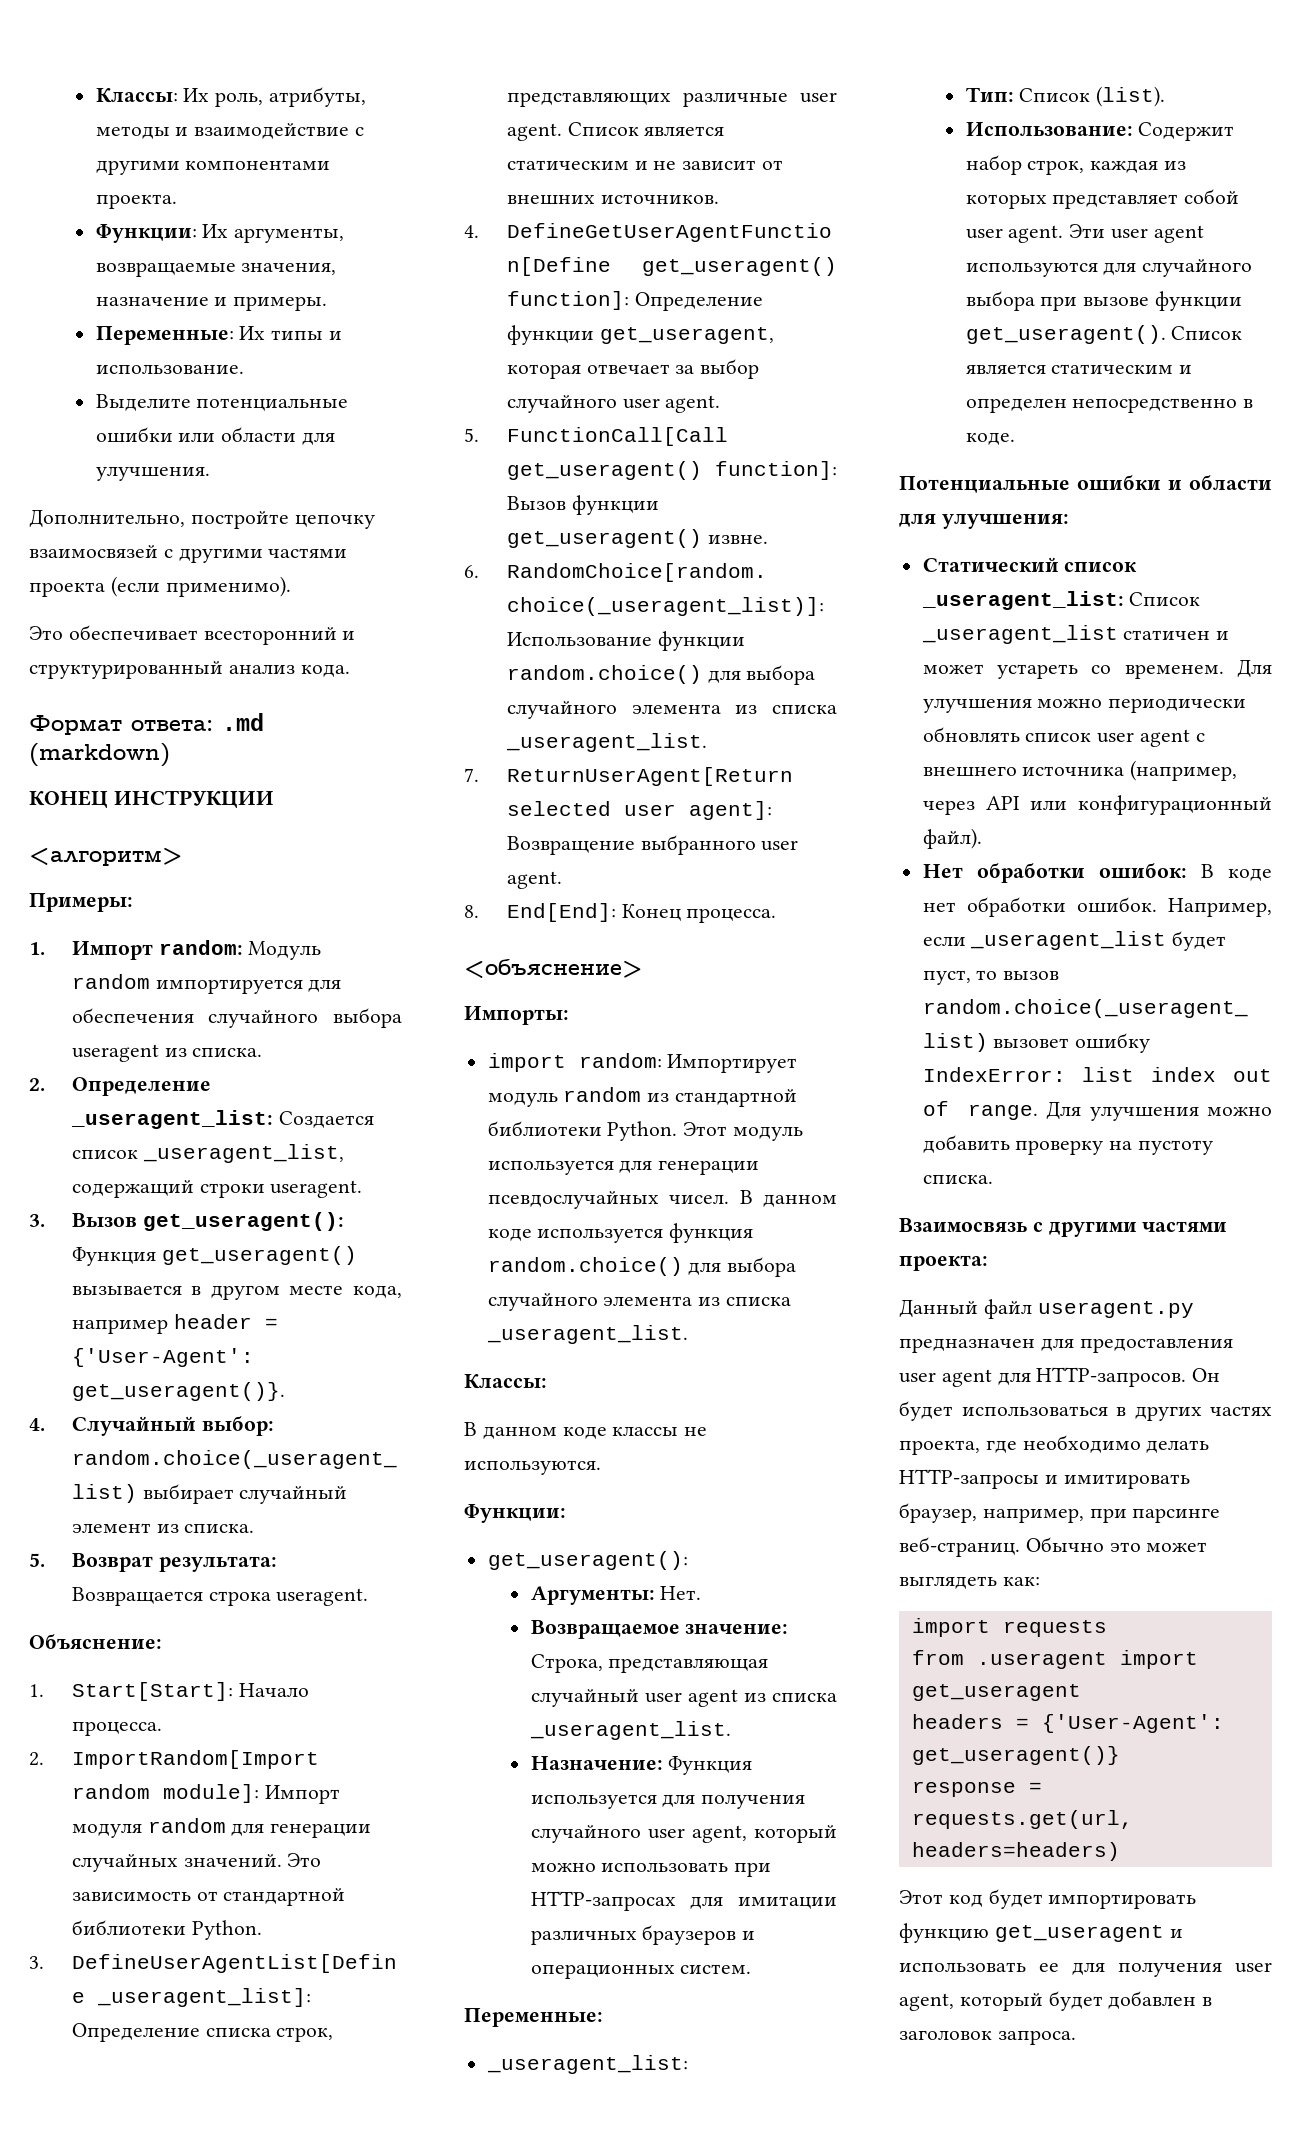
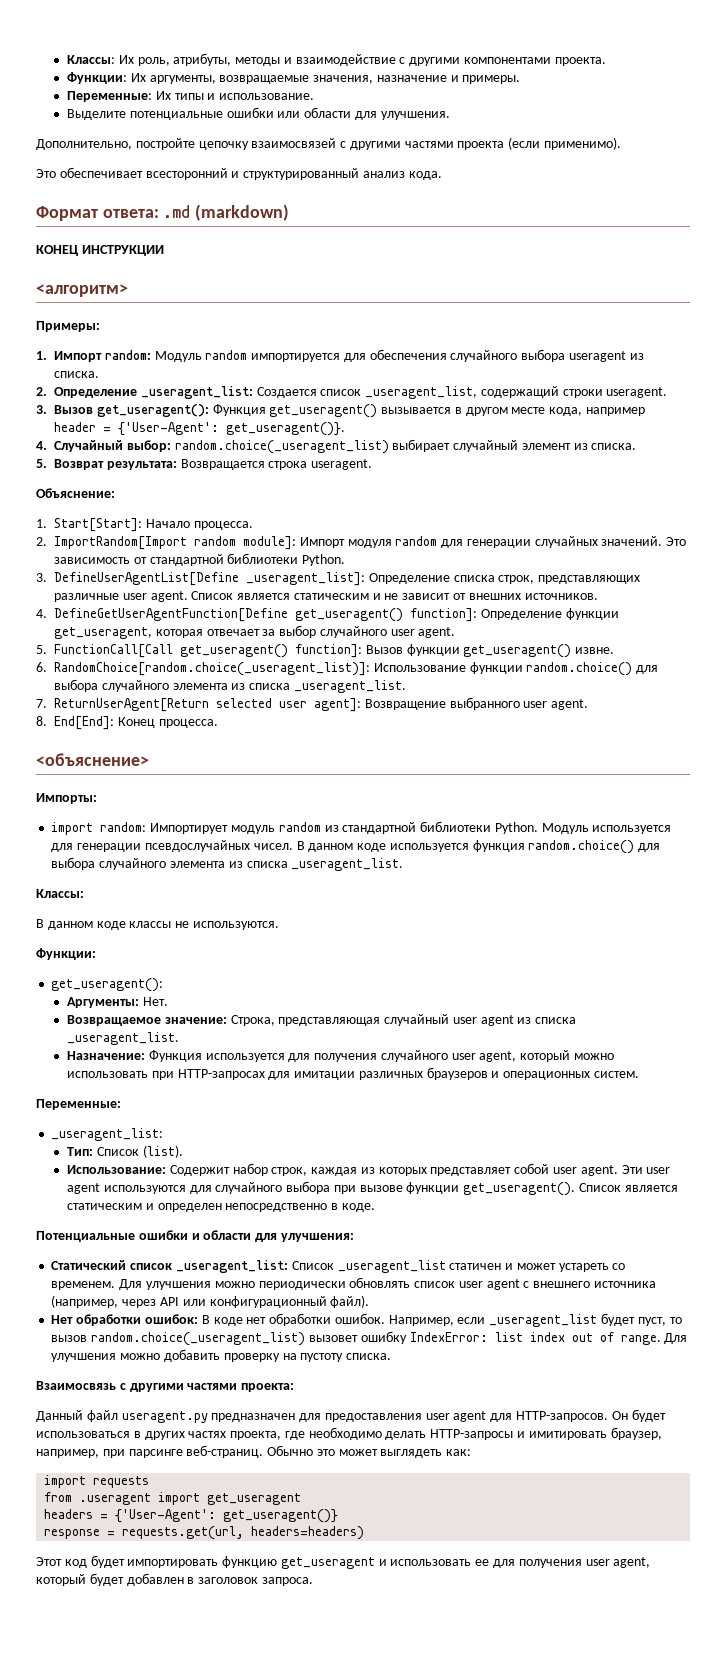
- Этот модуль используется для генерации псевдослучайных чисел.
+ Модуль используется для генерации псевдослучайных чисел.

